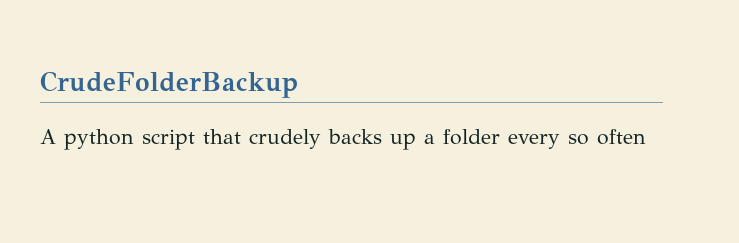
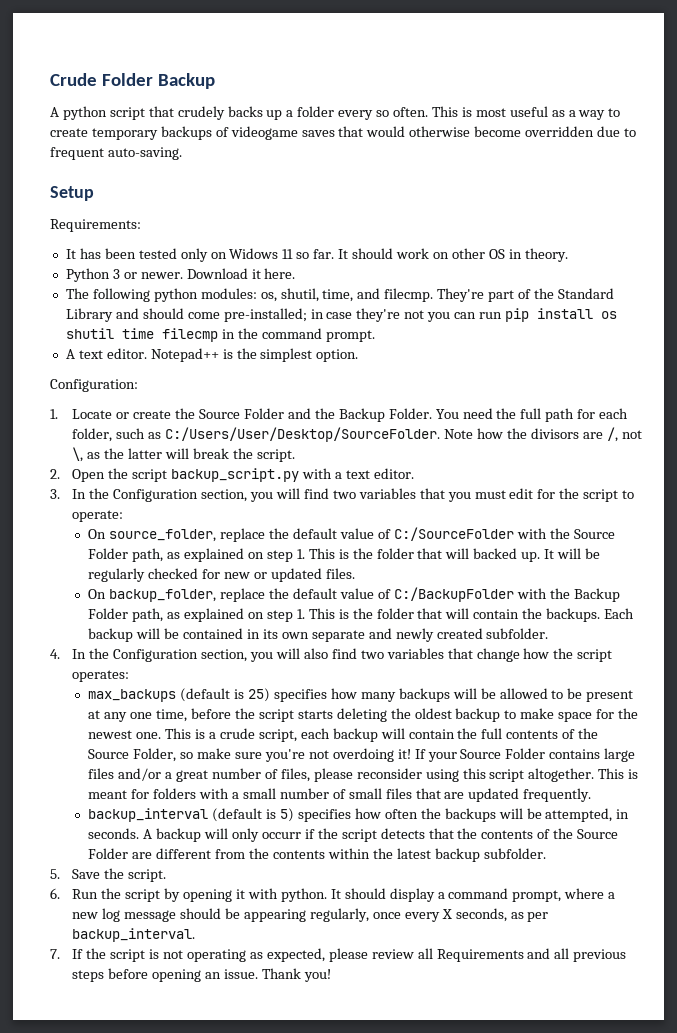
- CrudeFolderBackup
+ Crude Folder Backup
- A python script that crudely backs up a folder every so often
+ A python script that crudely backs up a folder every so often. This is most useful as a way to create temporary backups of videogame saves that would otherwise become overridden due to frequent auto-saving.
+ Setup
+ Requirements:
+ It has been tested only on Widows 11 so far. It should work on other OS in theory.
+ Python 3 or newer. Download it here.
+ The following python modules: os, shutil, time, and filecmp. They're part of the Standard Library and should come pre-installed; in case they're not you can run pip install os shutil time filecmp in the command prompt.
+ A text editor. Notepad++ is the simplest option.
+ Configuration:
+ 1. Locate or create the Source Folder and the Backup Folder. You need the full path for each folder, such as C:/Users/User/Desktop/SourceFolder. Note how the divisors are /, not \, as the latter will break the script.
+ 2. Open the script backup_script.py with a text editor.
+ 3. In the Configuration section, you will find two variables that you must edit for the script to operate:
+ On source_folder, replace the default value of C:/SourceFolder with the Source Folder path, as explained on step 1. This is the folder that will backed up. It will be regularly checked for new or updated files.
+ On backup_folder, replace the default value of C:/BackupFolder with the Backup Folder path, as explained on step 1. This is the folder that will contain the backups. Each backup will be contained in its own separate and newly created subfolder.
+ 4. In the Configuration section, you will also find two variables that change how the script operates:
+ max_backups (default is 25) specifies how many backups will be allowed to be present at any one time, before the script starts deleting the oldest backup to make space for the newest one. This is a crude script, each backup will contain the full contents of the Source Folder, so make sure you're not overdoing it! If your Source Folder contains large files and/or a great number of files, please reconsider using this script altogether. This is meant for folders with a small number of small files that are updated frequently.
+ backup_interval (default is 5) specifies how often the backups will be attempted, in seconds. A backup will only occurr if the script detects that the contents of the Source Folder are different from the contents within the latest backup subfolder.
+ 5. Save the script.
+ 6. Run the script by opening it with python. It should display a command prompt, where a new log message should be appearing regularly, once every X seconds, as per backup_interval.
+ 7. If the script is not operating as expected, please review all Requirements and all previous steps before opening an issue. Thank you!

